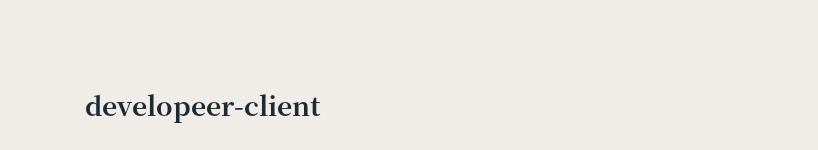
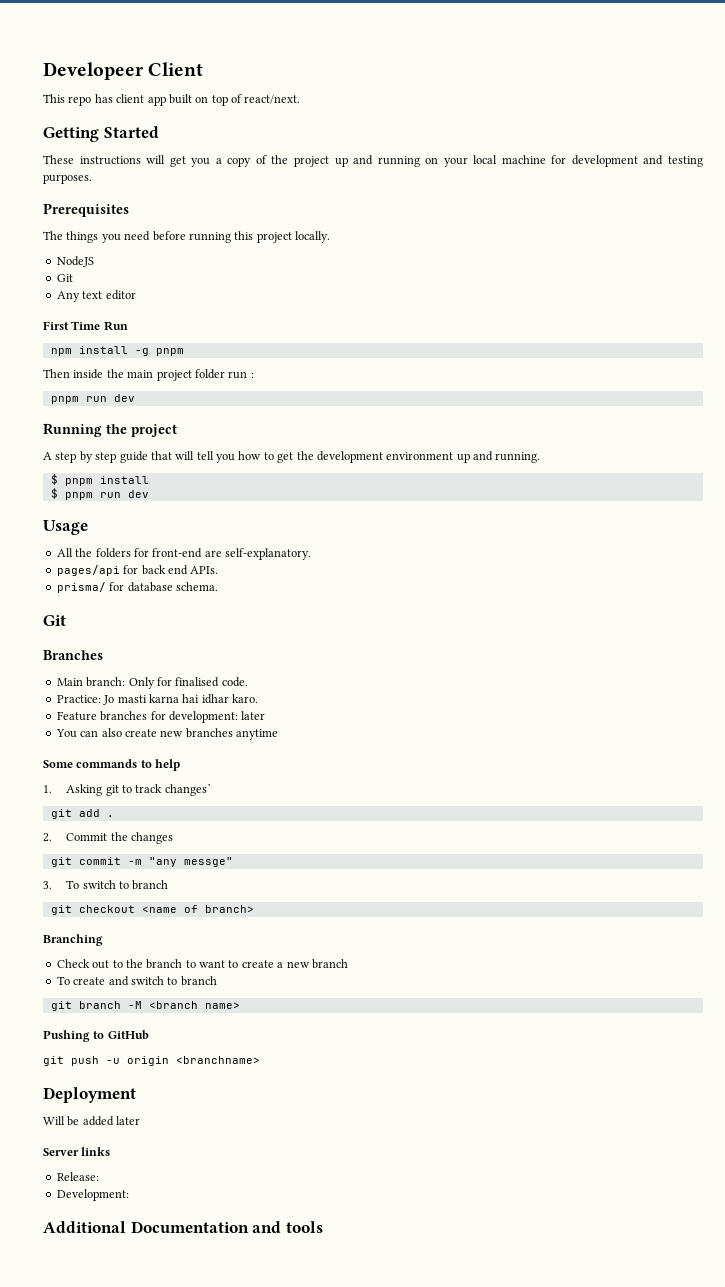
- developeer-client
+ Developeer Client
+ This repo has client app built on top of react/next.
+ Getting Started
+ These instructions will get you a copy of the project up and running on your local machine for development and testing purposes.
+ Prerequisites
+ The things you need before running this project locally.
+ NodeJS
+ Git
+ Any text editor
+ First Time Run
+ npm install -g pnpm
+ Then inside the main project folder run :
+ pnpm run dev
+ Running the project
+ A step by step guide that will tell you how to get the development environment up and running.
+ $ pnpm install
+ $ pnpm run dev
+ Usage
+ All the folders for front-end are self-explanatory.
+ pages/api for back end APIs.
+ prisma/ for database schema.
+ Git
+ Branches
+ Main branch: Only for finalised code.
+ Practice: Jo masti karna hai idhar karo.
+ Feature branches for development: later
+ You can also create new branches anytime
+ Some commands to help
+ 1. Asking git to track changes`
+ git add .
+ 2. Commit the changes
+ git commit -m "any messge"
+ 3. To switch to branch
+ git checkout <name of branch>
+ Branching
+ Check out to the branch to want to create a new branch
+ To create and switch to branch
+ git branch -M <branch name>
+ Pushing to GitHub
+ git push -u origin <branchname>
+ Deployment
+ Will be added later
+ Server links
+ Release:
+ Development:
+ Additional Documentation and tools

